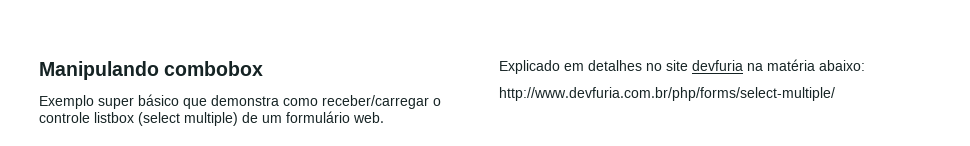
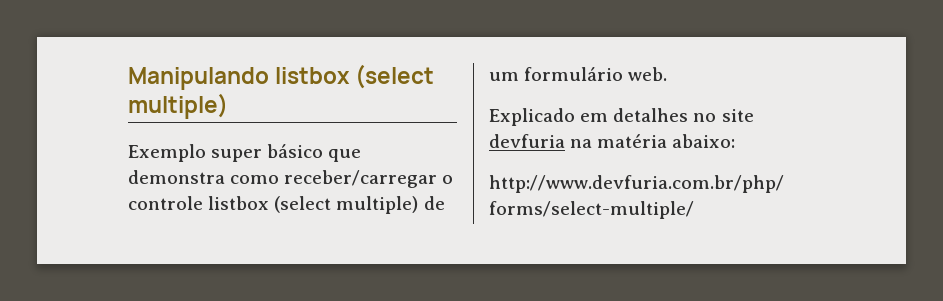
- Manipulando combobox
+ Manipulando listbox (select multiple)

